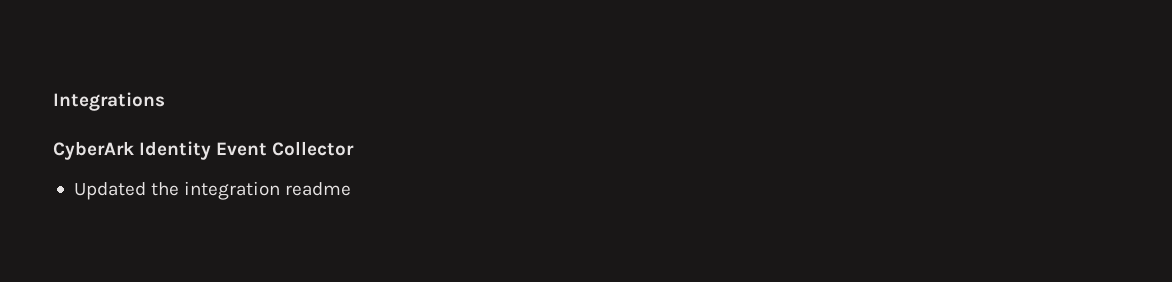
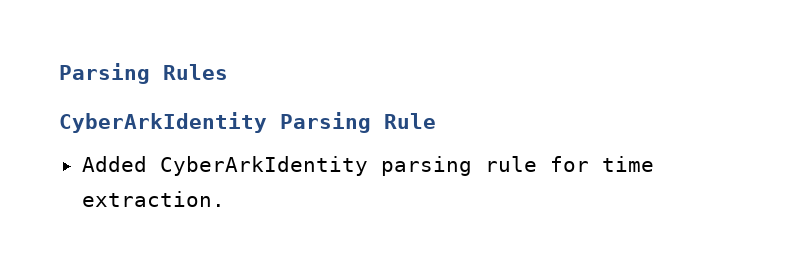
- Integrations
- CyberArk Identity Event Collector
- Updated the integration readme
+ Parsing Rules
+ CyberArkIdentity Parsing Rule
+ Added CyberArkIdentity parsing rule for time extraction.

